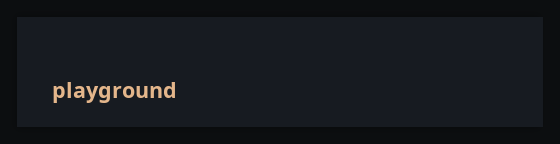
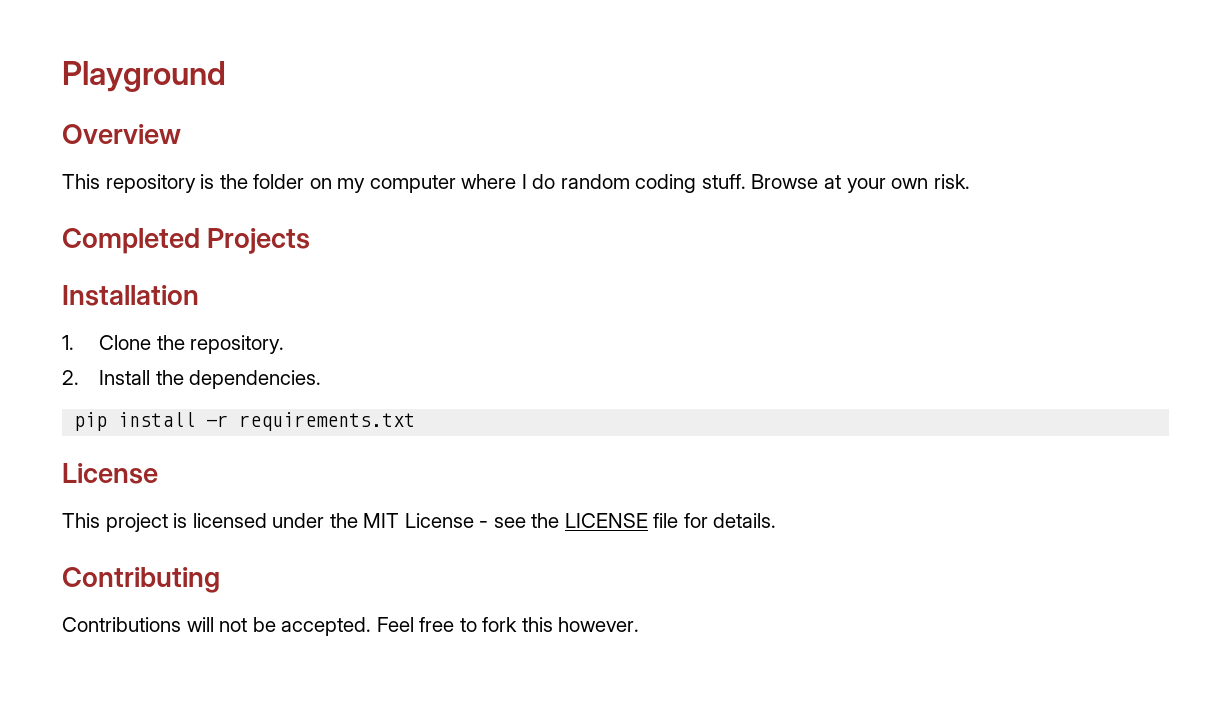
- playground
+ Playground
+ Overview
+ This repository is the folder on my computer where I do random coding stuff. Browse at your own risk.
+ Completed Projects
+ Installation
+ 1. Clone the repository.
+ 2. Install the dependencies.
+ pip install -r requirements.txt
+ License
+ This project is licensed under the MIT License - see the LICENSE file for details.
+ Contributing
+ Contributions will not be accepted. Feel free to fork this however.

